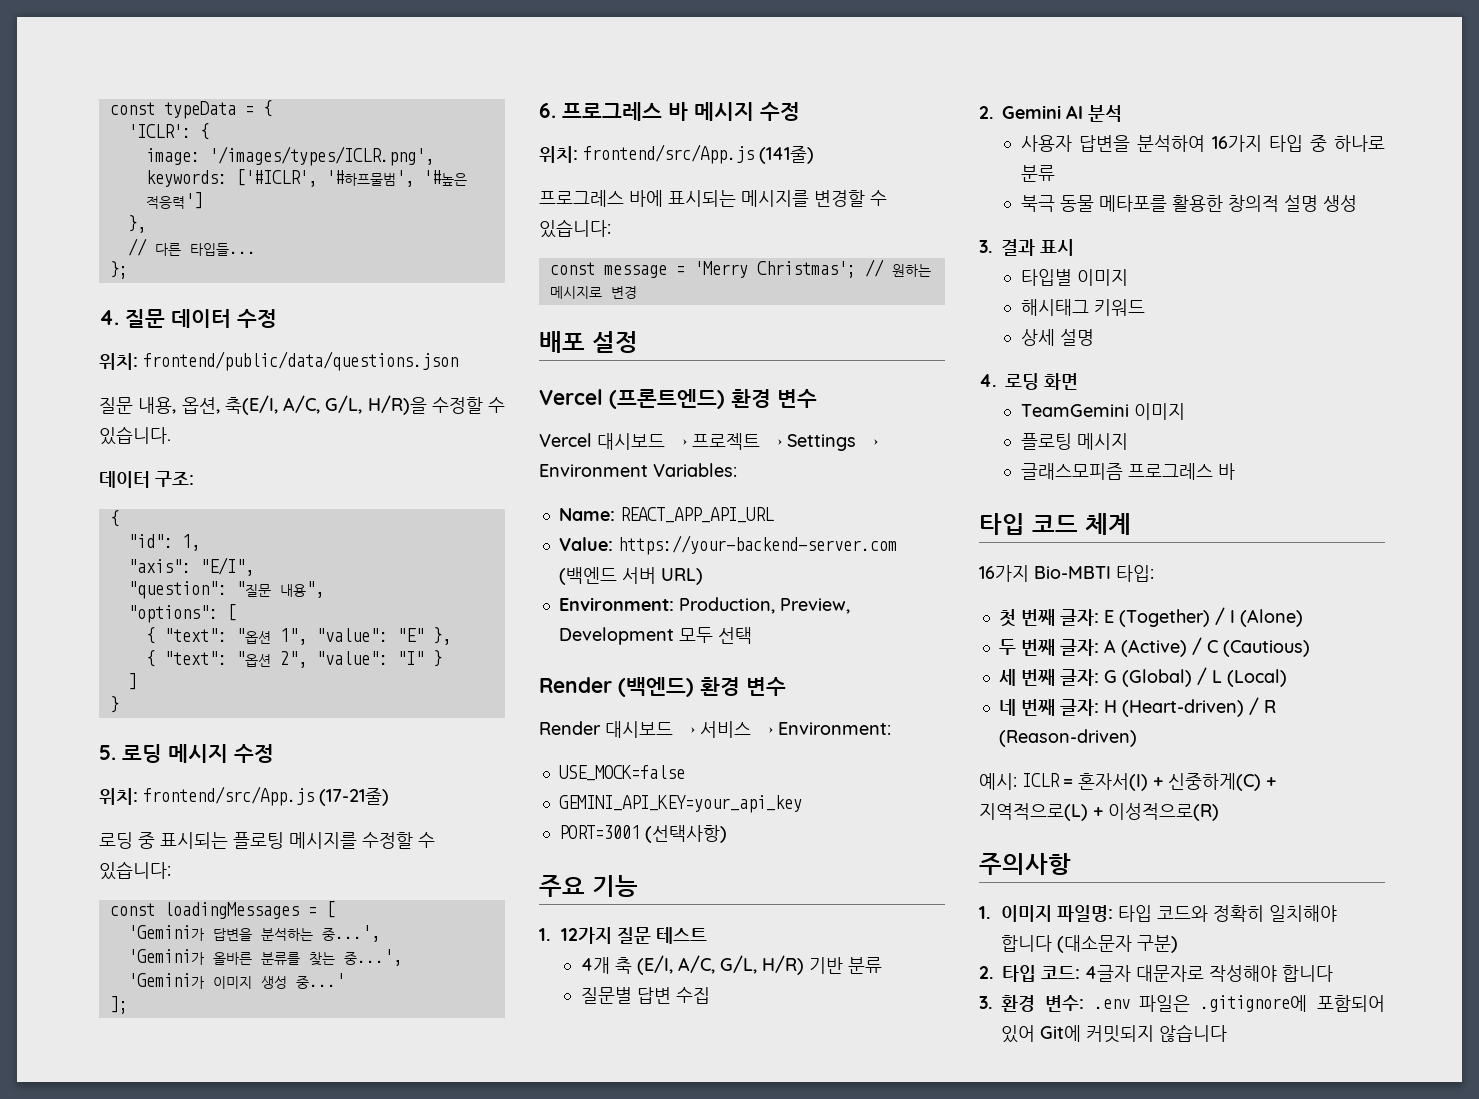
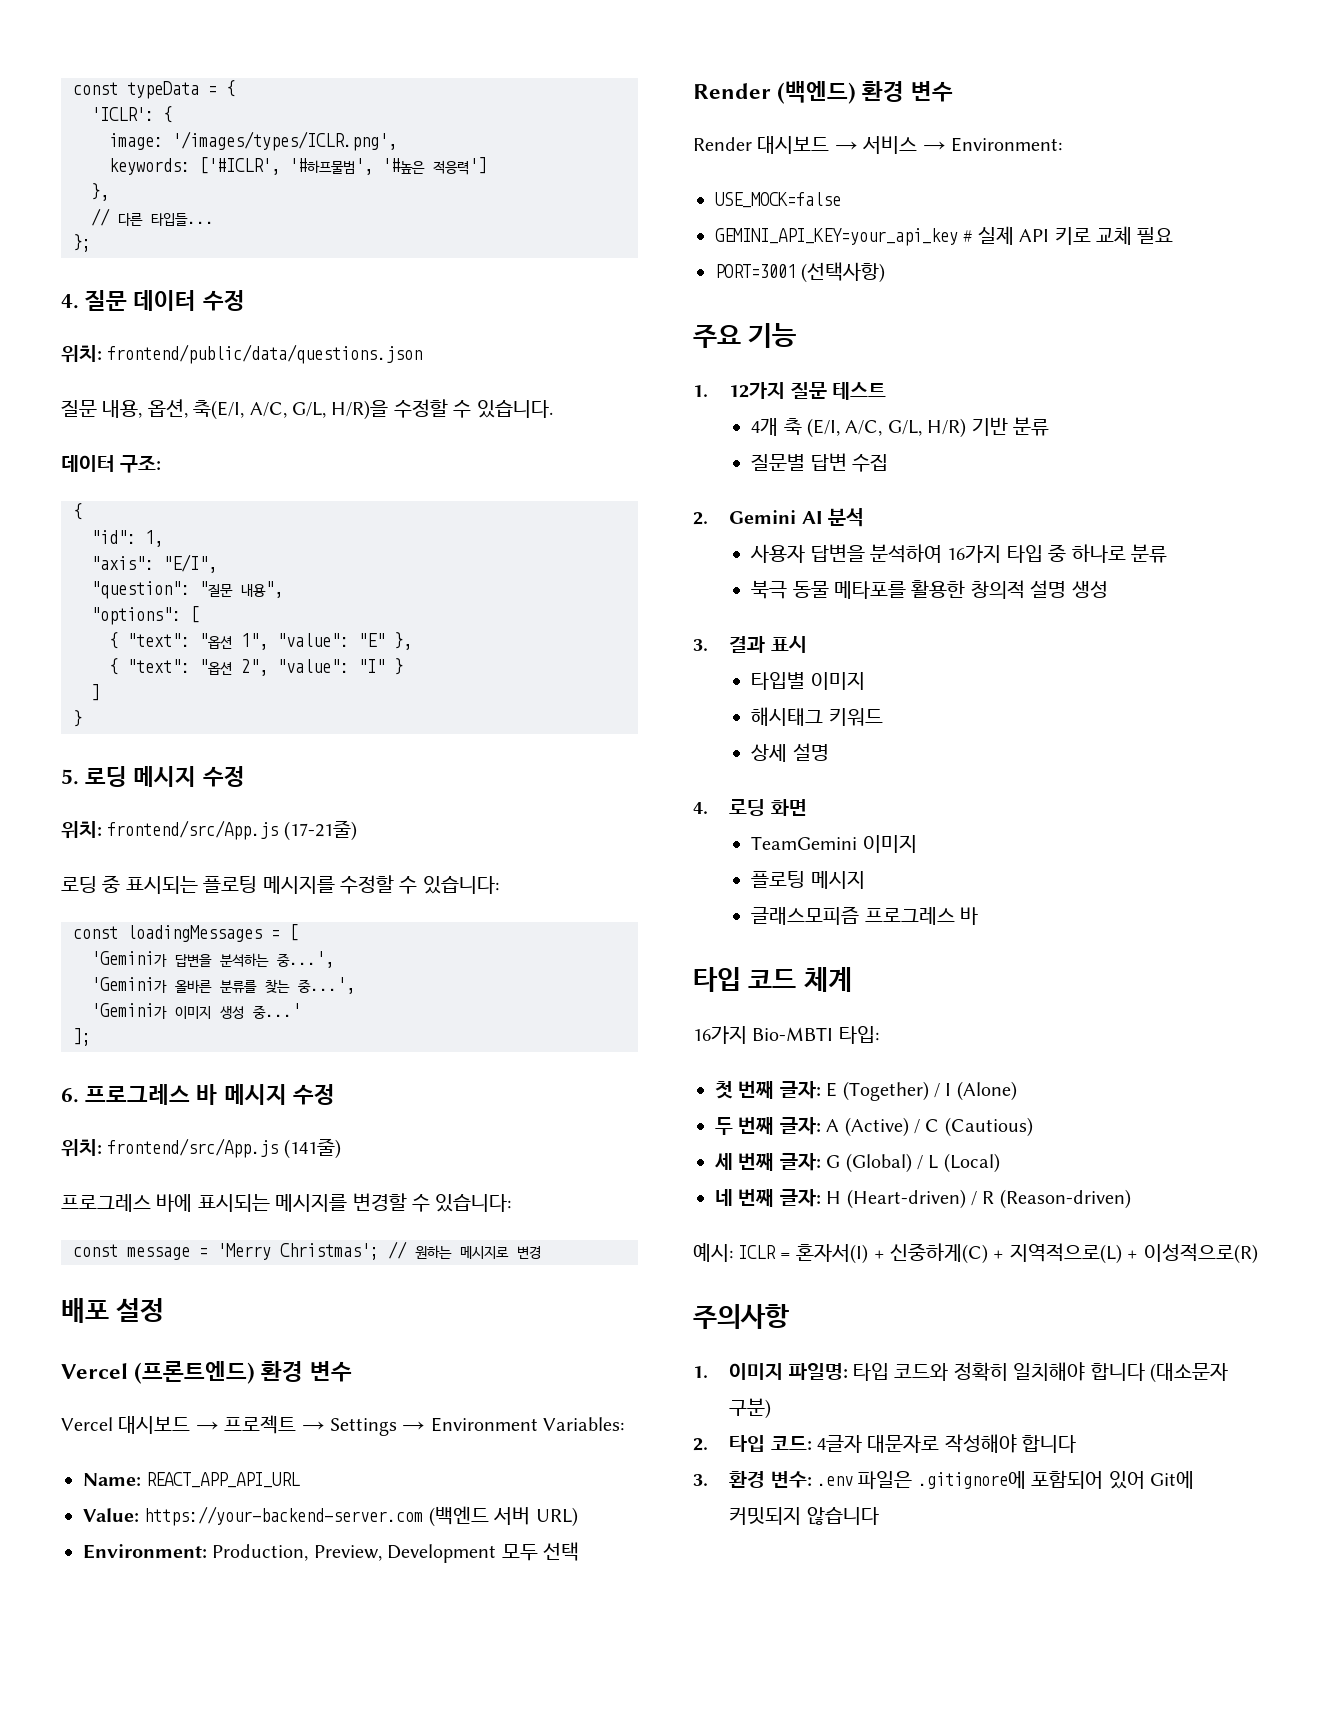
- GEMINI_API_KEY=your_api_key
+ GEMINI_API_KEY=your_api_key # 실제 API 키로 교체 필요

